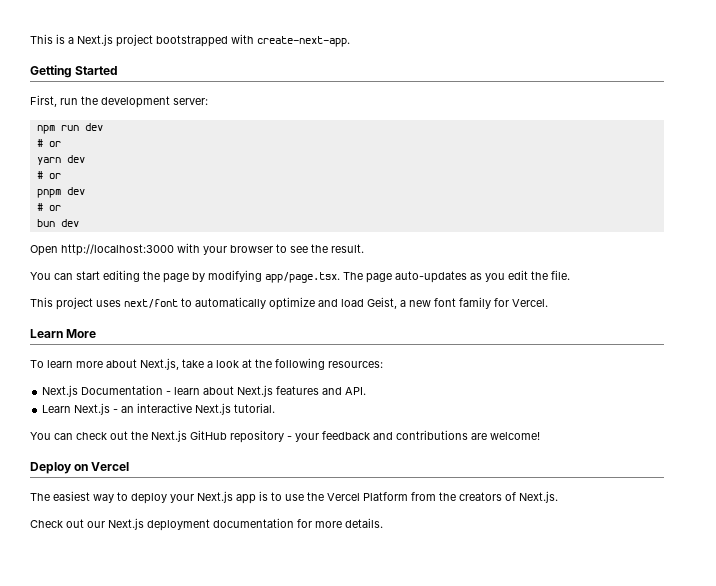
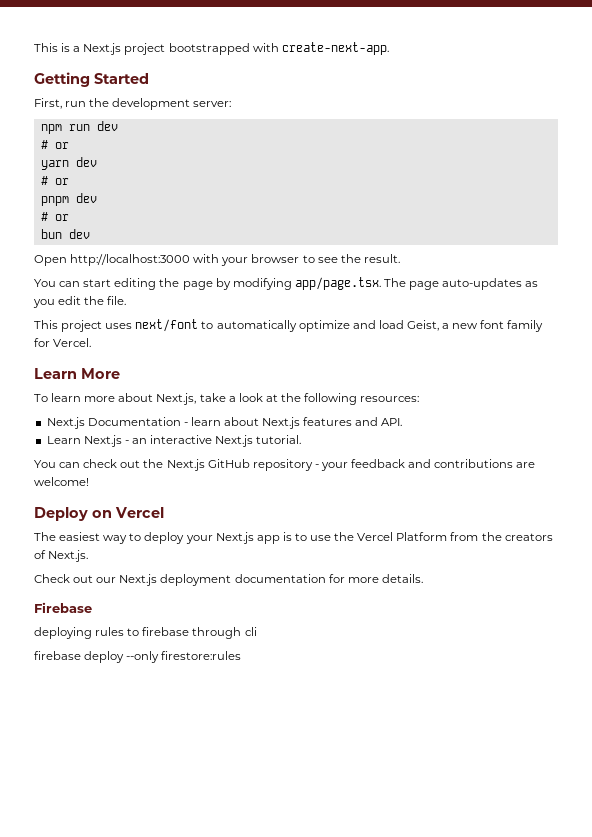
+ Firebase
+ deploying rules to firebase through cli
+ firebase deploy --only firestore:rules

